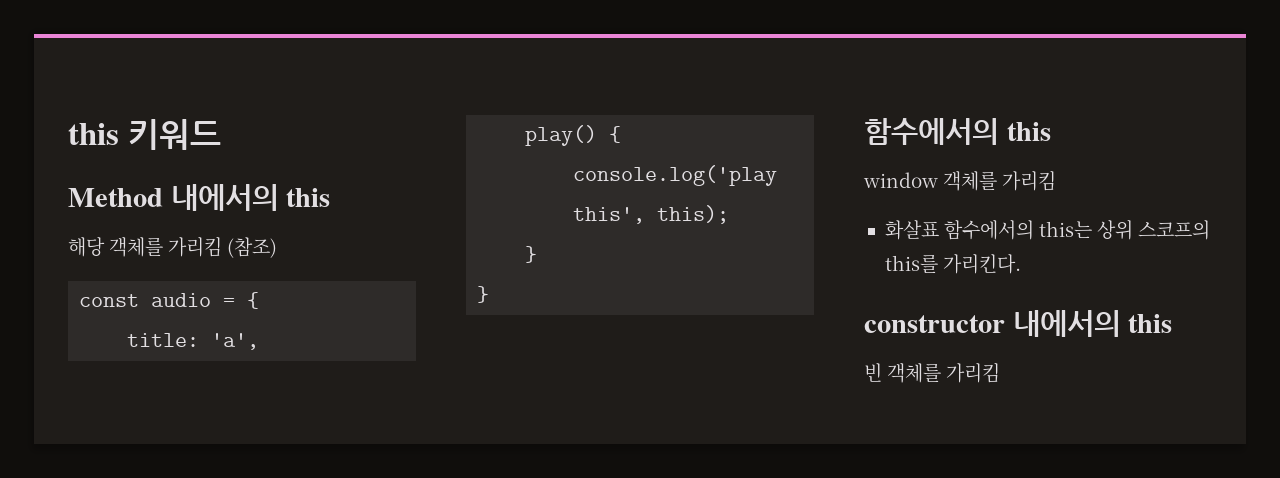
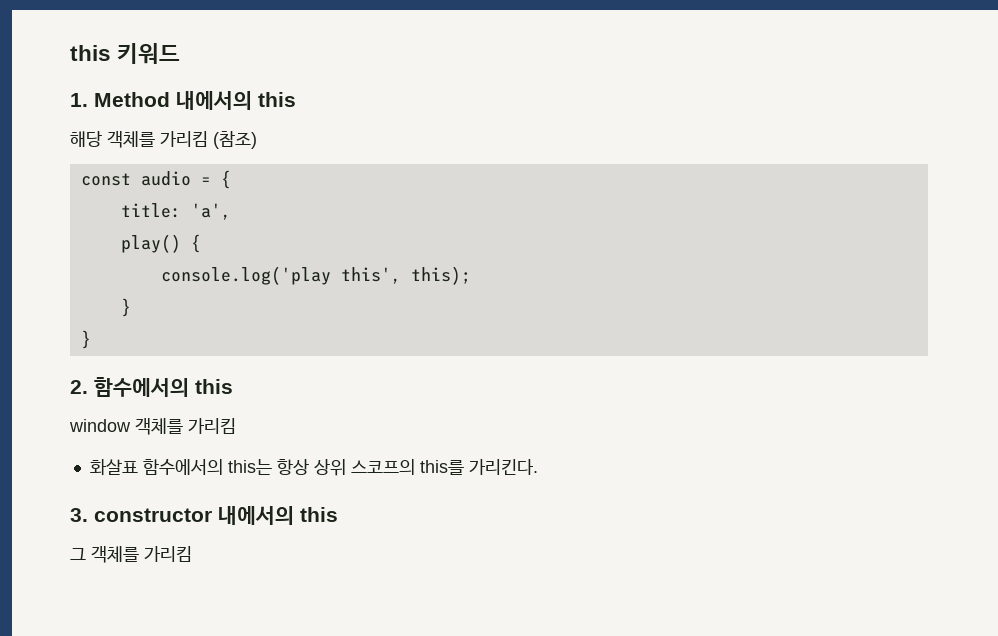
- Method 내에서의 this
+ 1. Method 내에서의 this
- 함수에서의 this
+ 2. 함수에서의 this
- 화살표 함수에서의 this는 상위 스코프의 this를 가리킨다.
+ 화살표 함수에서의 this는 항상 상위 스코프의 this를 가리킨다.
- constructor 내에서의 this
+ 3. constructor 내에서의 this
- 빈 객체를 가리킴
+ 그 객체를 가리킴

